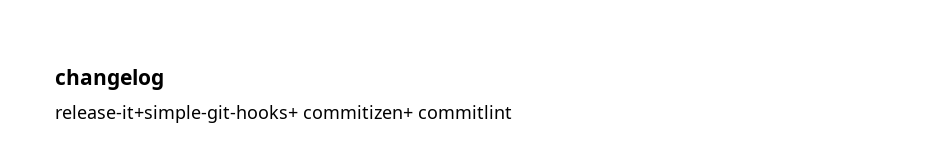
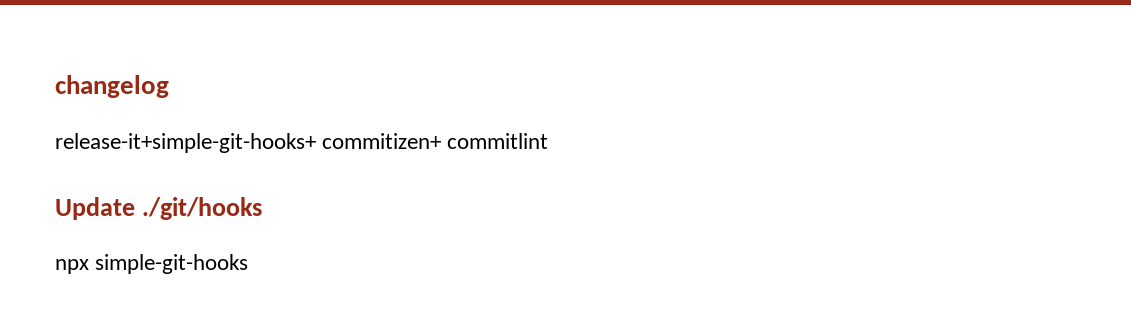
+ Update ./git/hooks
+ npx simple-git-hooks

